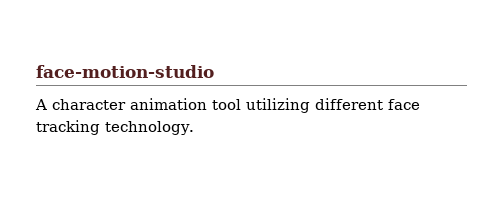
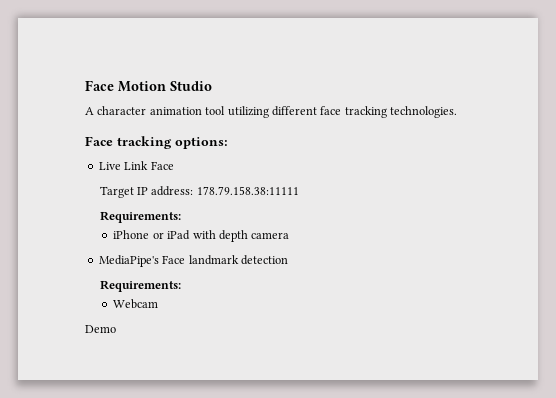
- face-motion-studio
+ Face Motion Studio
- A character animation tool utilizing different face tracking technology.
+ A character animation tool utilizing different face tracking technologies.
+ Face tracking options:
+ Live Link Face
+ Target IP address: 178.79.158.38:11111
+ Requirements:
+ iPhone or iPad with depth camera
+ MediaPipe's Face landmark detection
+ Requirements:
+ Webcam
+ Demo

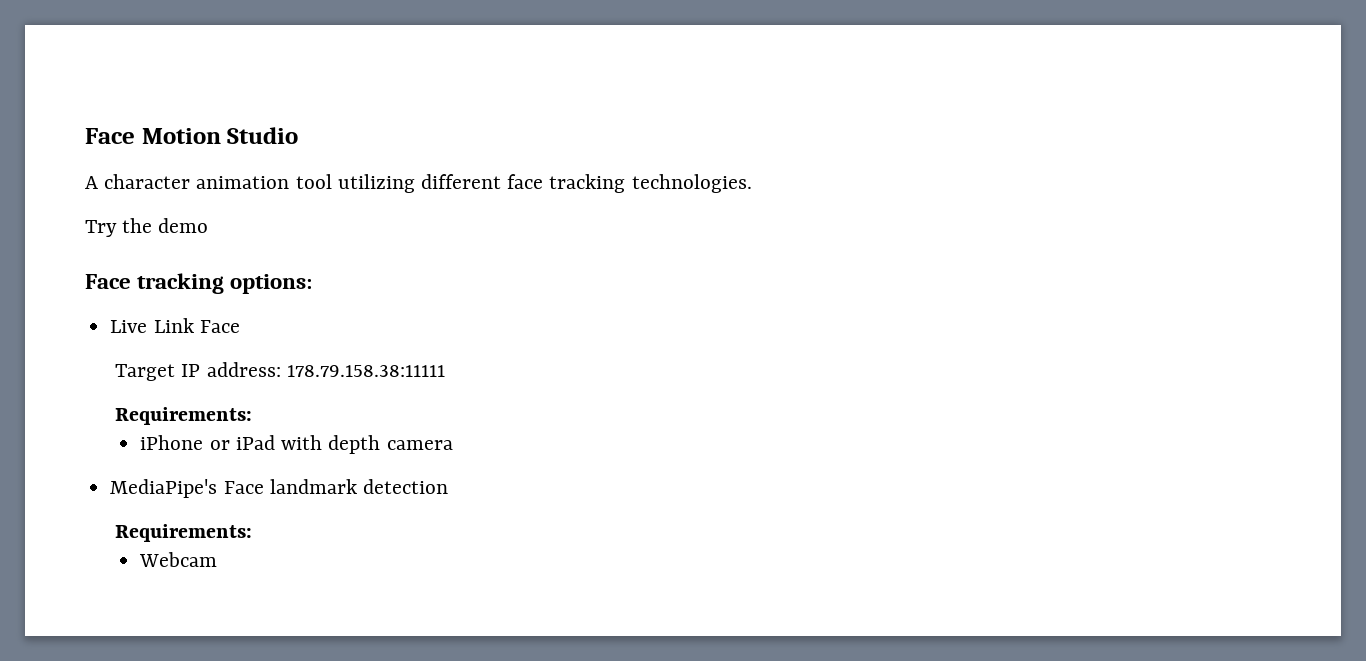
+ Try the demo
- Demo

